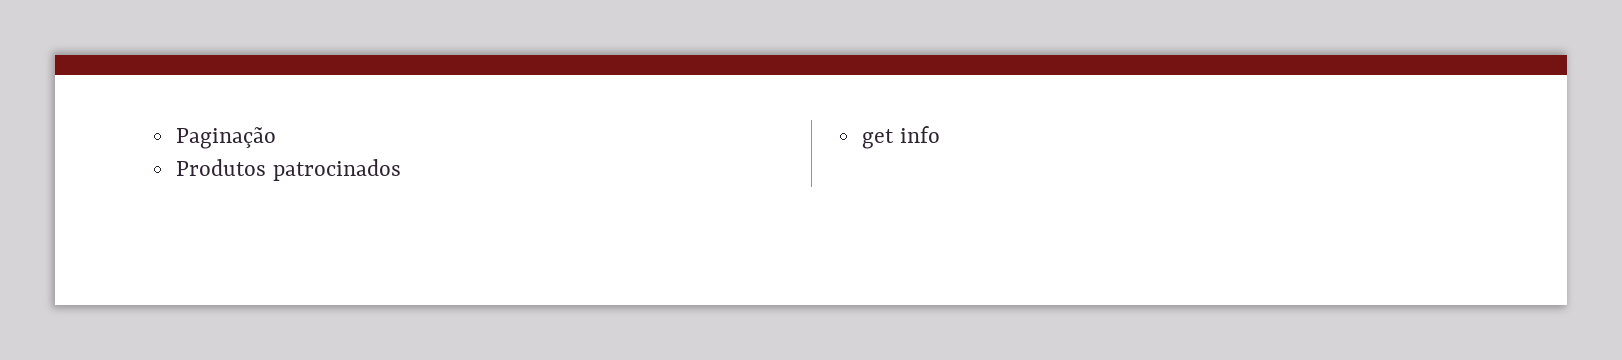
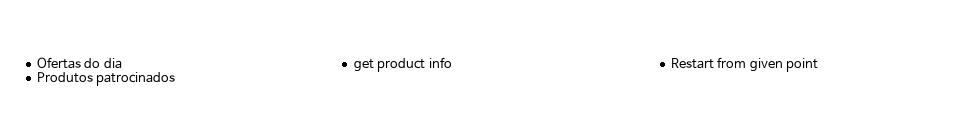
- Paginação
+ Ofertas do dia
- get info
+ get product info
+ Restart from given point

